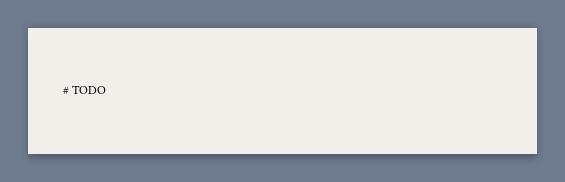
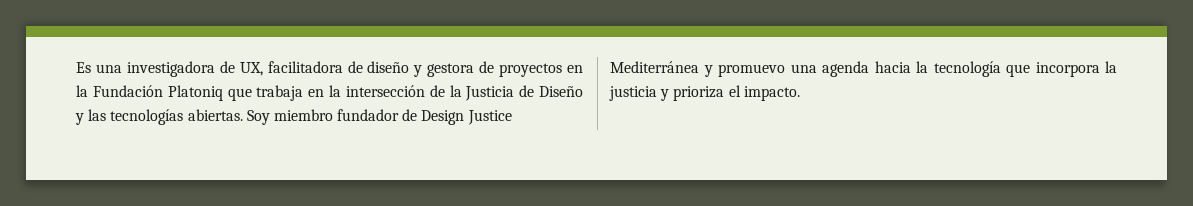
- # TODO
+ Es una investigadora de UX, facilitadora de diseño y gestora de proyectos en la Fundación Platoniq que trabaja en la intersección de la Justicia de Diseño y las tecnologías abiertas. Soy miembro fundador de Design Justice Mediterránea y promuevo una agenda hacia la tecnología que incorpora la justicia y prioriza el impacto.

